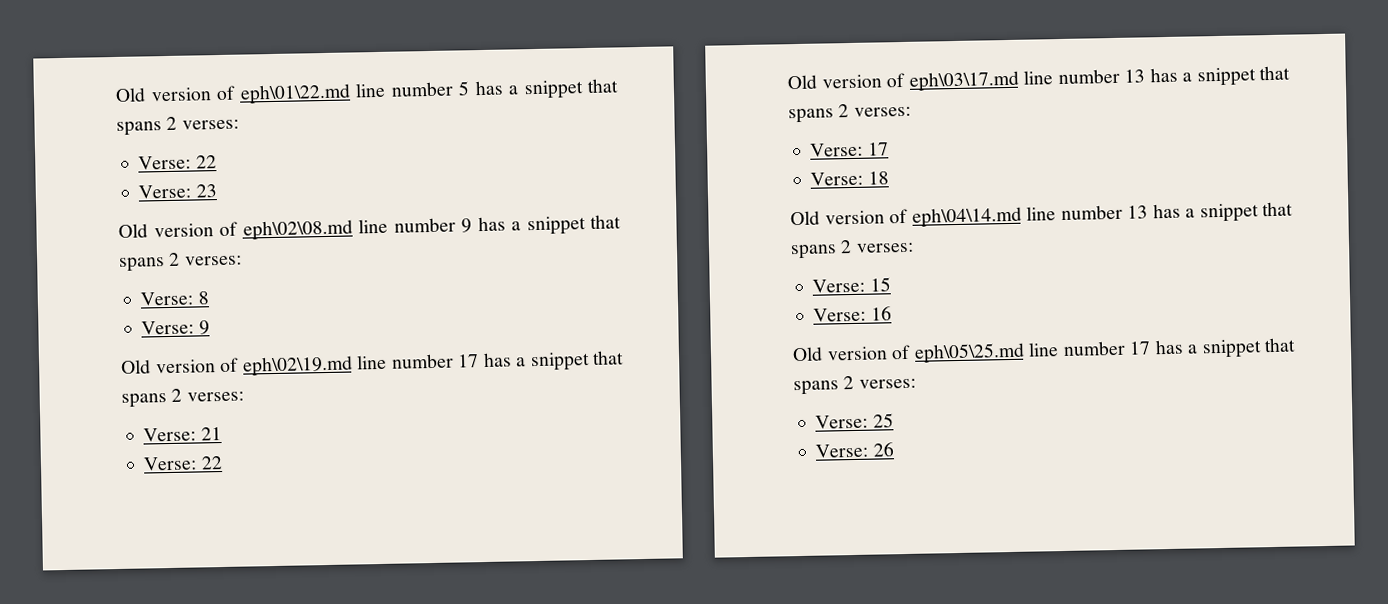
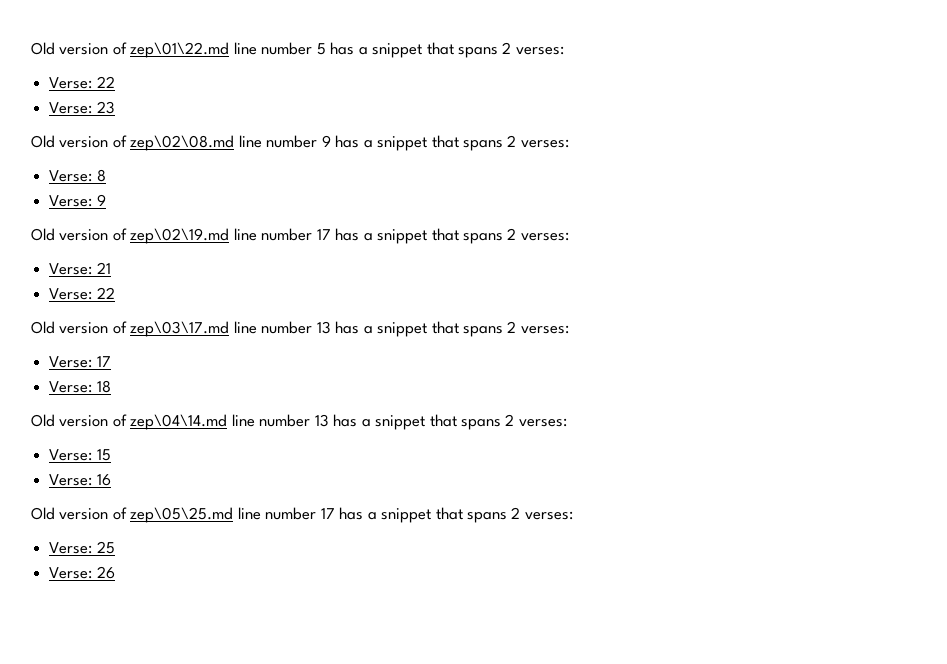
- Old version of eph\01\22.md line number 5 has a snippet that spans 2 verses:
+ Old version of zep\01\22.md line number 5 has a snippet that spans 2 verses:
- Old version of eph\02\08.md line number 9 has a snippet that spans 2 verses:
+ Old version of zep\02\08.md line number 9 has a snippet that spans 2 verses:
- Old version of eph\02\19.md line number 17 has a snippet that spans 2 verses:
+ Old version of zep\02\19.md line number 17 has a snippet that spans 2 verses:
- Old version of eph\03\17.md line number 13 has a snippet that spans 2 verses:
+ Old version of zep\03\17.md line number 13 has a snippet that spans 2 verses:
- Old version of eph\04\14.md line number 13 has a snippet that spans 2 verses:
+ Old version of zep\04\14.md line number 13 has a snippet that spans 2 verses:
- Old version of eph\05\25.md line number 17 has a snippet that spans 2 verses:
+ Old version of zep\05\25.md line number 17 has a snippet that spans 2 verses:

